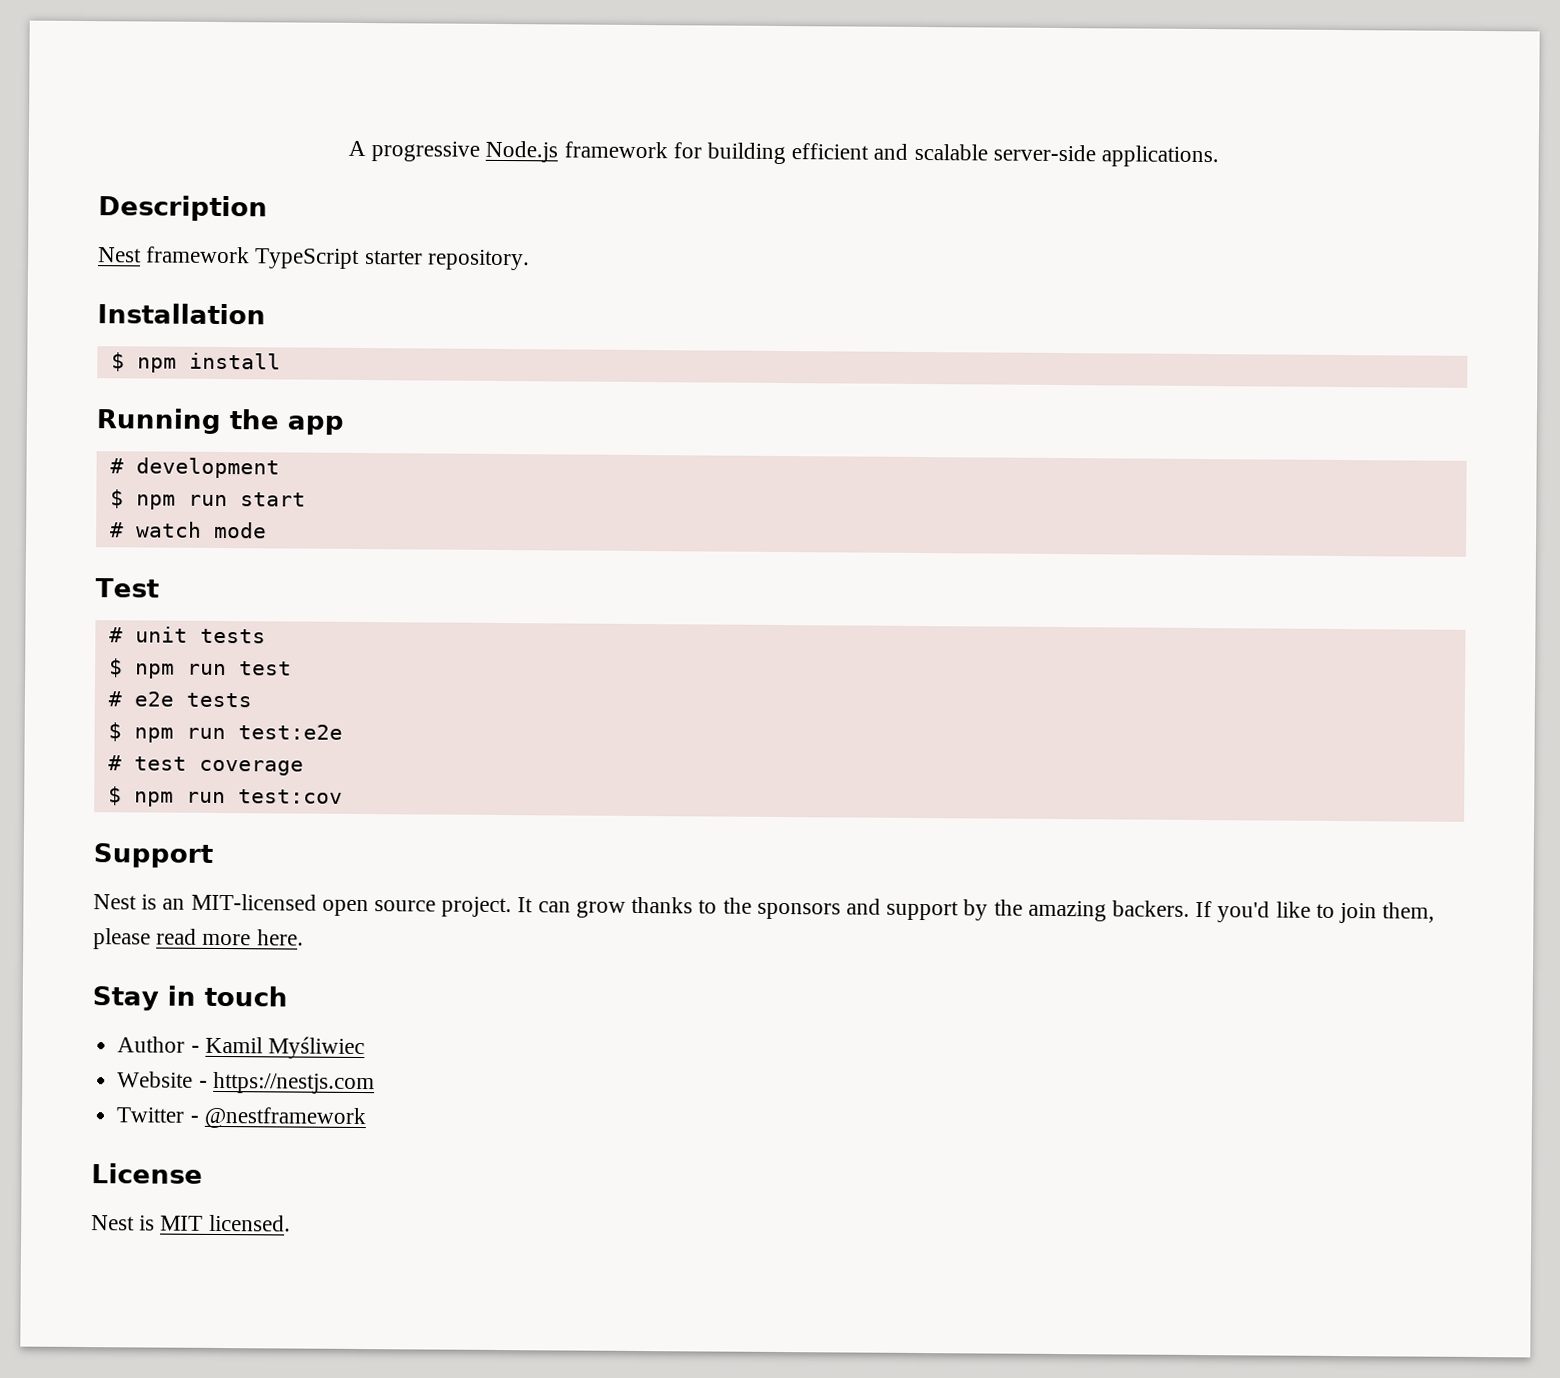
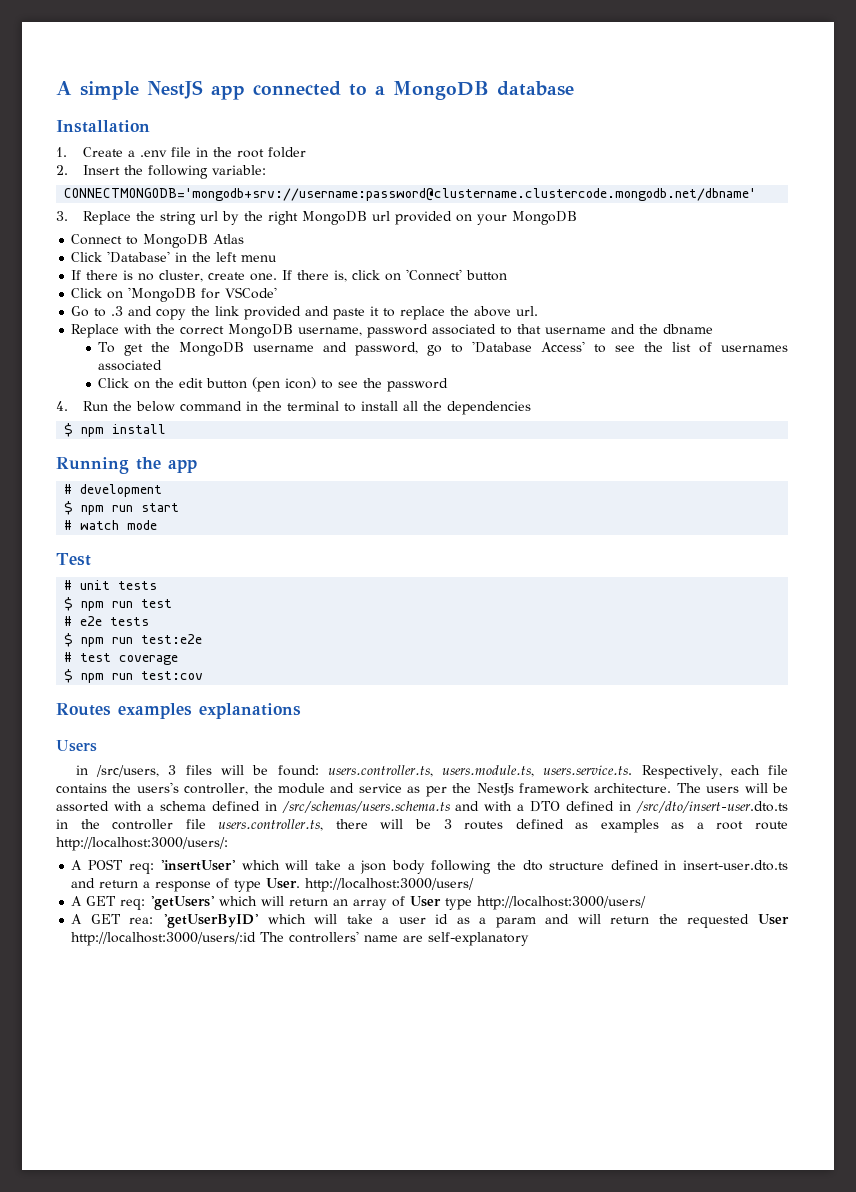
- A progressive Node.js framework for building efficient and scalable server-side applications.
- Description
- Nest framework TypeScript starter repository.
+ A simple NestJS app connected to a MongoDB database
  Installation
+ 1. Create a .env file in the root folder
+ 2. Insert the following variable:
+ CONNECTMONGODB='mongodb+srv://username:password@clustername.clustercode.mongodb.net/dbname'
+ 3. Replace the string url by the right MongoDB url provided on your MongoDB
+ Connect to MongoDB Atlas
+ Click 'Database' in the left menu
+ If there is no cluster, create one. If there is, click on 'Connect' button
+ Click on 'MongoDB for VSCode'
+ Go to .3 and copy the link provided and paste it to replace the above url.
+ Replace with the correct MongoDB username, password associated to that username and the dbname
+ To get the MongoDB username and password, go to 'Database Access' to see the list of usernames associated
+ Click on the edit button (pen icon) to see the password
+ 4. Run the below command in the terminal to install all the dependencies
- Support
- Nest is an MIT-licensed open source project. It can grow thanks to the sponsors and support by the amazing backers. If you'd like to join them, please read more here.
- Stay in touch
- Author - Kamil Myśliwiec
- Website - https://nestjs.com
- Twitter - @nestframework
- License
- Nest is MIT licensed.
+ Routes examples explanations
+ Users
+ in /src/users, 3 files will be found: users.controller.ts, users.module.ts, users.service.ts. Respectively, each file contains the users's controller, the module and service as per the NestJs framework architecture. The users will be assorted with a schema defined in /src/schemas/users.schema.ts and with a DTO defined in /src/dto/insert-user.dto.ts in the controller file users.controller.ts, there will be 3 routes defined as examples as a root route http://localhost:3000/users/:
+ A POST req: 'insertUser' which will take a json body following the dto structure defined in insert-user.dto.ts and return a response of type User. http://localhost:3000/users/
+ A GET req: 'getUsers' which will return an array of User type http://localhost:3000/users/
+ A GET rea: 'getUserByID' which will take a user id as a param and will return the requested User http://localhost:3000/users/:id The controllers' name are self-explanatory

